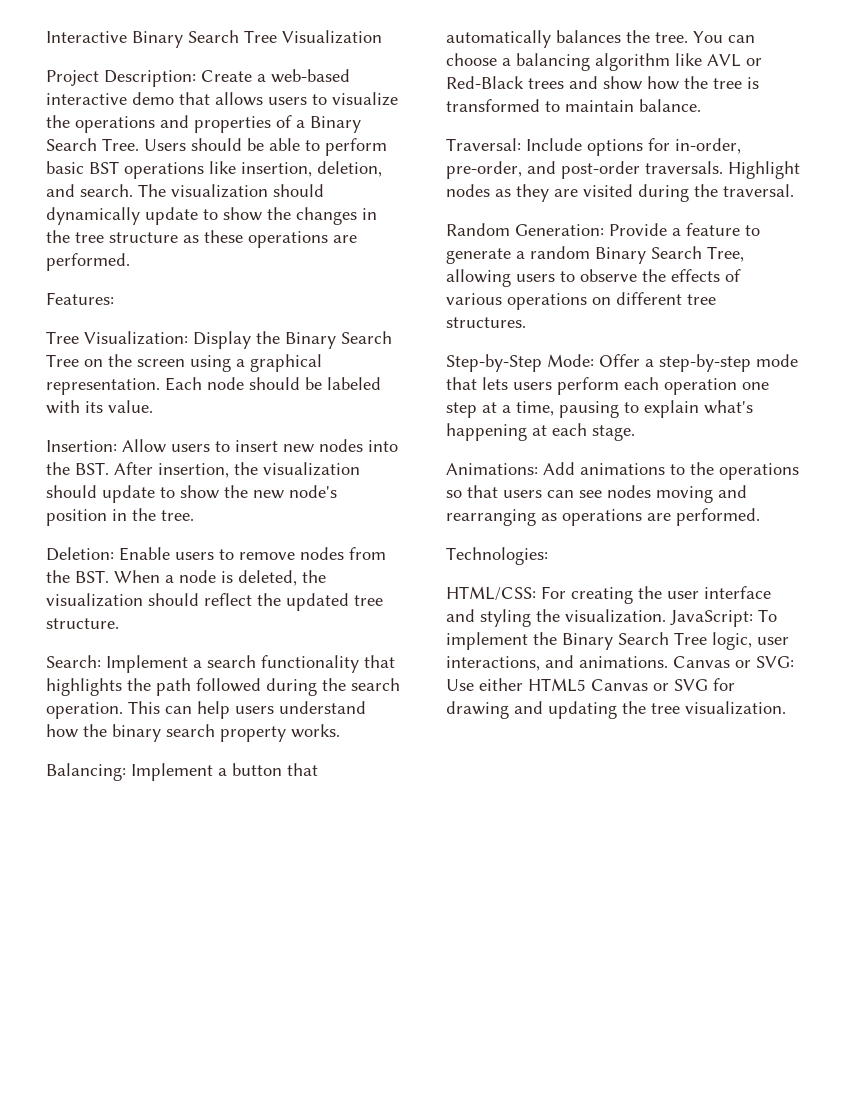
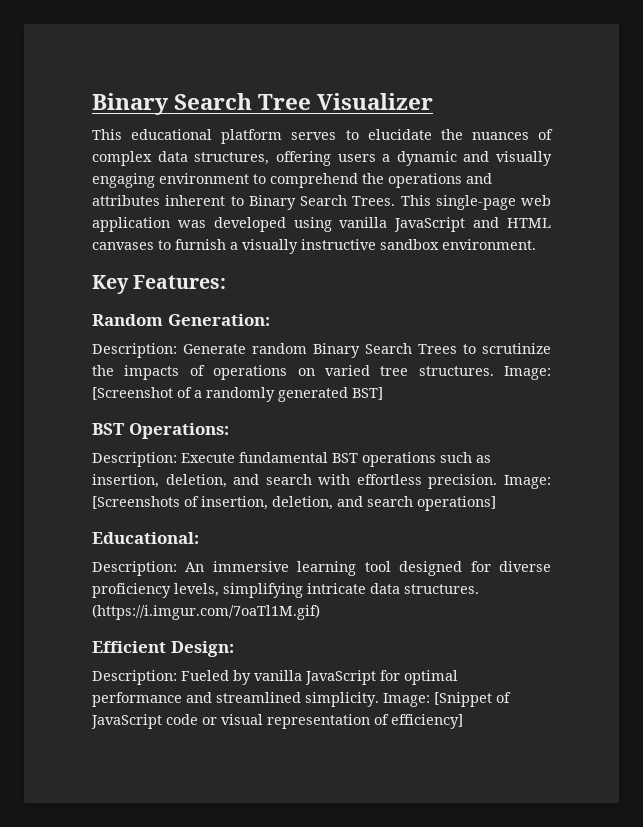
- Interactive Binary Search Tree Visualization
- Project Description: Create a web-based interactive demo that allows users to visualize the operations and properties of a Binary Search Tree. Users should be able to perform basic BST operations like insertion, deletion, and search. The visualization should dynamically update to show the changes in the tree structure as these operations are performed.
- Features:
- Tree Visualization: Display the Binary Search Tree on the screen using a graphical representation. Each node should be labeled with its value.
- Insertion: Allow users to insert new nodes into the BST. After insertion, the visualization should update to show the new node's position in the tree.
- Deletion: Enable users to remove nodes from the BST. When a node is deleted, the visualization should reflect the updated tree structure.
- Search: Implement a search functionality that highlights the path followed during the search operation. This can help users understand how the binary search property works.
- Balancing: Implement a button that automatically balances the tree. You can choose a balancing algorithm like AVL or Red-Black trees and show how the tree is transformed to maintain balance.
- Traversal: Include options for in-order, pre-order, and post-order traversals. Highlight nodes as they are visited during the traversal.
- Random Generation: Provide a feature to generate a random Binary Search Tree, allowing users to observe the effects of various operations on different tree structures.
- Step-by-Step Mode: Offer a step-by-step mode that lets users perform each operation one step at a time, pausing to explain what's happening at each stage.
- Animations: Add animations to the operations so that users can see nodes moving and rearranging as operations are performed.
- Technologies:
- HTML/CSS: For creating the user interface and styling the visualization. JavaScript: To implement the Binary Search Tree logic, user interactions, and animations. Canvas or SVG: Use either HTML5 Canvas or SVG for drawing and updating the tree visualization.
+ Binary Search Tree Visualizer
+ This educational platform serves to elucidate the nuances of complex data structures, offering users a dynamic and visually engaging environment to comprehend the operations and attributes inherent to Binary Search Trees. This single-page web application was developed using vanilla JavaScript and HTML canvases to furnish a visually instructive sandbox environment.
+ Key Features:
+ Random Generation:
+ Description: Generate random Binary Search Trees to scrutinize the impacts of operations on varied tree structures. Image: [Screenshot of a randomly generated BST]
+ BST Operations:
+ Description: Execute fundamental BST operations such as insertion, deletion, and search with effortless precision. Image: [Screenshots of insertion, deletion, and search operations]
+ Educational:
+ Description: An immersive learning tool designed for diverse proficiency levels, simplifying intricate data structures. (https://i.imgur.com/7oaTl1M.gif)
+ Efficient Design:
+ Description: Fueled by vanilla JavaScript for optimal performance and streamlined simplicity. Image: [Snippet of JavaScript code or visual representation of efficiency]

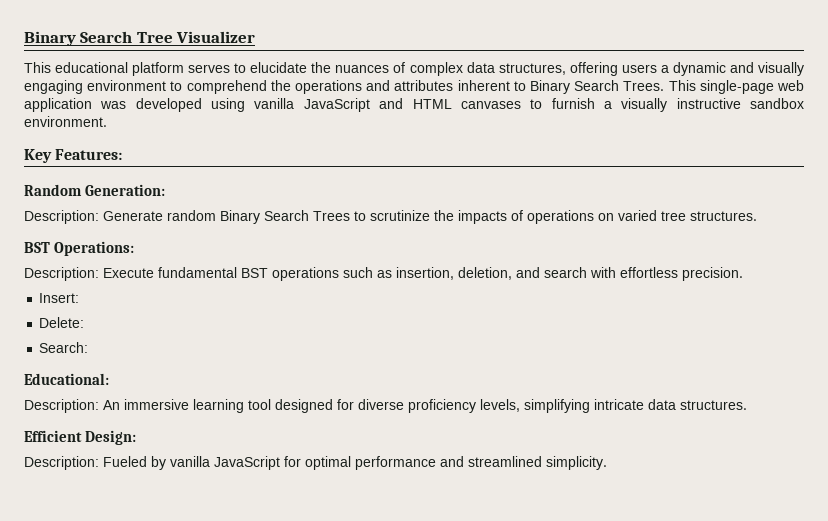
- Image: [Screenshot of a randomly generated BST]
- Description: Execute fundamental BST operations such as insertion, deletion, and search with effortless precision. Image: [Screenshots of insertion, deletion, and search operations]
+ Description: Execute fundamental BST operations such as insertion, deletion, and search with effortless precision.
+ Insert:
+ Delete:
+ Search:
- (https://i.imgur.com/7oaTl1M.gif)
- Image: [Snippet of JavaScript code or visual representation of efficiency]

